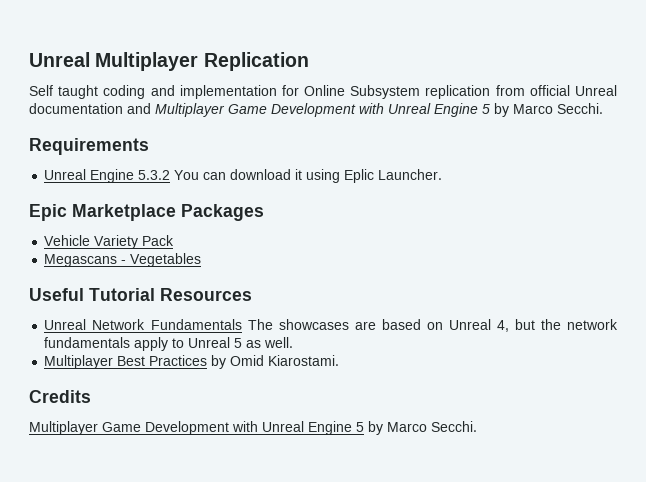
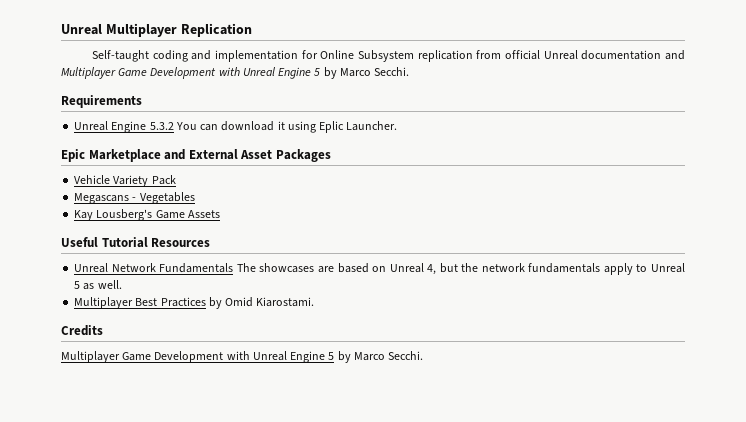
- Self taught coding and implementation for Online Subsystem replication from official Unreal documentation and Multiplayer Game Development with Unreal Engine 5 by Marco Secchi.
+ Self-taught coding and implementation for Online Subsystem replication from official Unreal documentation and Multiplayer Game Development with Unreal Engine 5 by Marco Secchi.
- Epic Marketplace Packages
+ Epic Marketplace and External Asset Packages
+ Kay Lousberg's Game Assets

